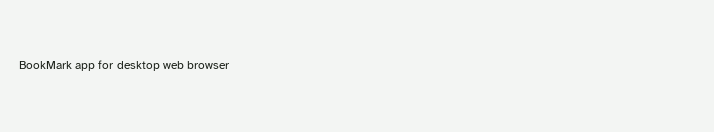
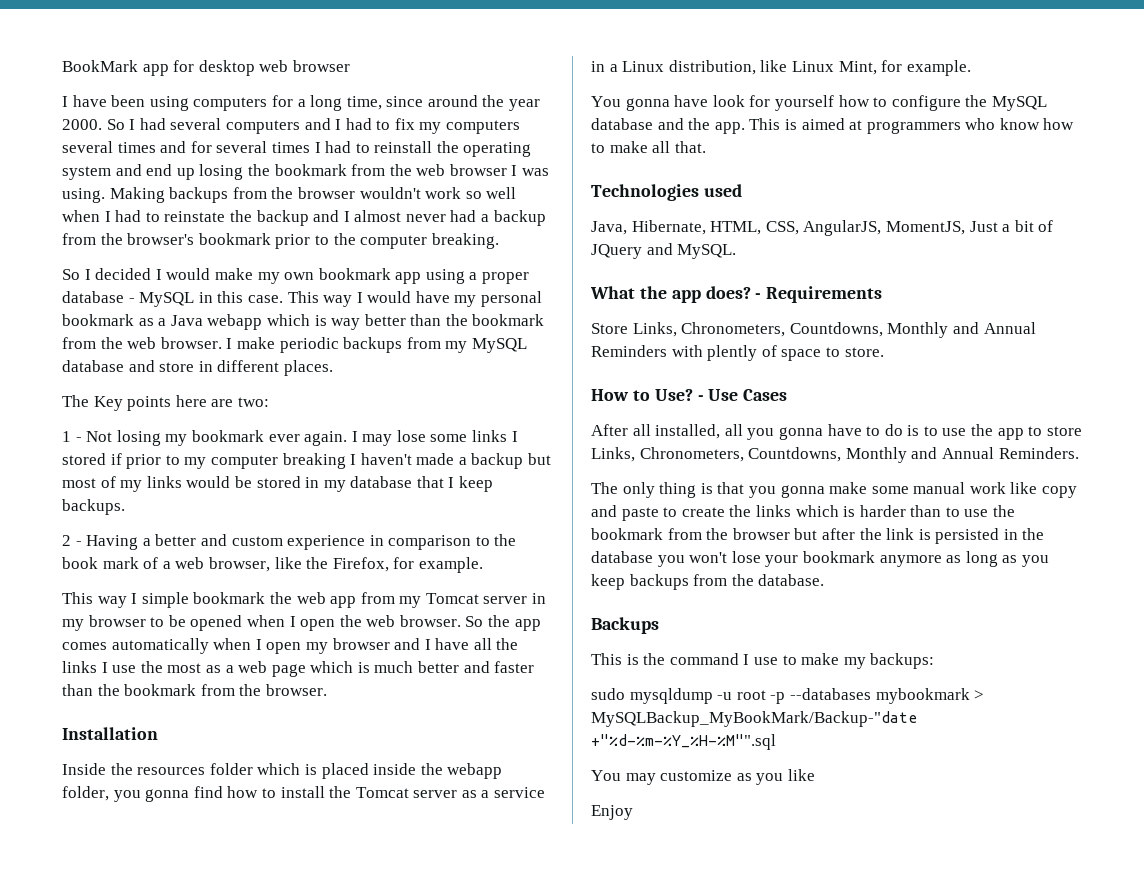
+ I have been using computers for a long time, since around the year 2000. So I had several computers and I had to fix my computers several times and for several times I had to reinstall the operating system and end up losing the bookmark from the web browser I was using. Making backups from the browser wouldn't work so well when I had to reinstate the backup and I almost never had a backup from the browser's bookmark prior to the computer breaking.
+ So I decided I would make my own bookmark app using a proper database - MySQL in this case. This way I would have my personal bookmark as a Java webapp which is way better than the bookmark from the web browser. I make periodic backups from my MySQL database and store in different places.
+ The Key points here are two:
+ 1 - Not losing my bookmark ever again. I may lose some links I stored if prior to my computer breaking I haven't made a backup but most of my links would be stored in my database that I keep backups.
+ 2 - Having a better and custom experience in comparison to the book mark of a web browser, like the Firefox, for example.
+ This way I simple bookmark the web app from my Tomcat server in my browser to be opened when I open the web browser. So the app comes automatically when I open my browser and I have all the links I use the most as a web page which is much better and faster than the bookmark from the browser.
+ Installation
+ Inside the resources folder which is placed inside the webapp folder, you gonna find how to install the Tomcat server as a service in a Linux distribution, like Linux Mint, for example.
+ You gonna have look for yourself how to configure the MySQL database and the app. This is aimed at programmers who know how to make all that.
+ Technologies used
+ Java, Hibernate, HTML, CSS, AngularJS, MomentJS, Just a bit of JQuery and MySQL.
+ What the app does? - Requirements
+ Store Links, Chronometers, Countdowns, Monthly and Annual Reminders with plently of space to store.
+ How to Use? - Use Cases
+ After all installed, all you gonna have to do is to use the app to store Links, Chronometers, Countdowns, Monthly and Annual Reminders.
+ The only thing is that you gonna make some manual work like copy and paste to create the links which is harder than to use the bookmark from the browser but after the link is persisted in the database you won't lose your bookmark anymore as long as you keep backups from the database.
+ Backups
+ This is the command I use to make my backups:
+ sudo mysqldump -u root -p --databases mybookmark > MySQLBackup_MyBookMark/Backup-"date +"%d-%m-%Y_%H-%M"".sql
+ You may customize as you like
+ Enjoy

